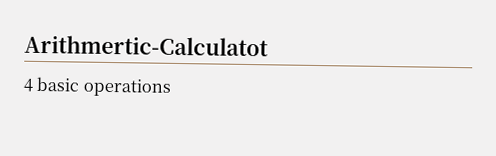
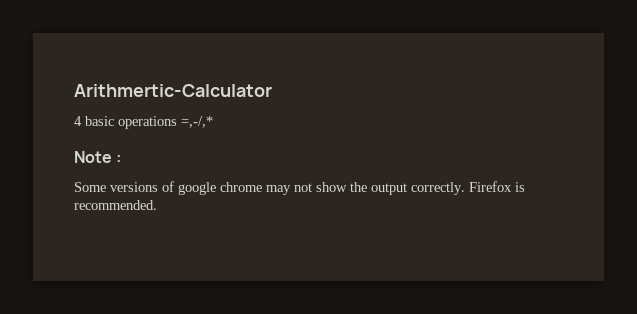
- Arithmertic-Calculatot
+ Arithmertic-Calculator
- 4 basic operations
+ 4 basic operations =,-/,*
+ Note :
+ Some versions of google chrome may not show the output correctly. Firefox is recommended.

